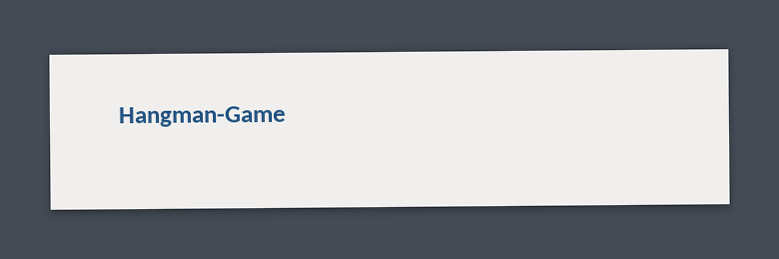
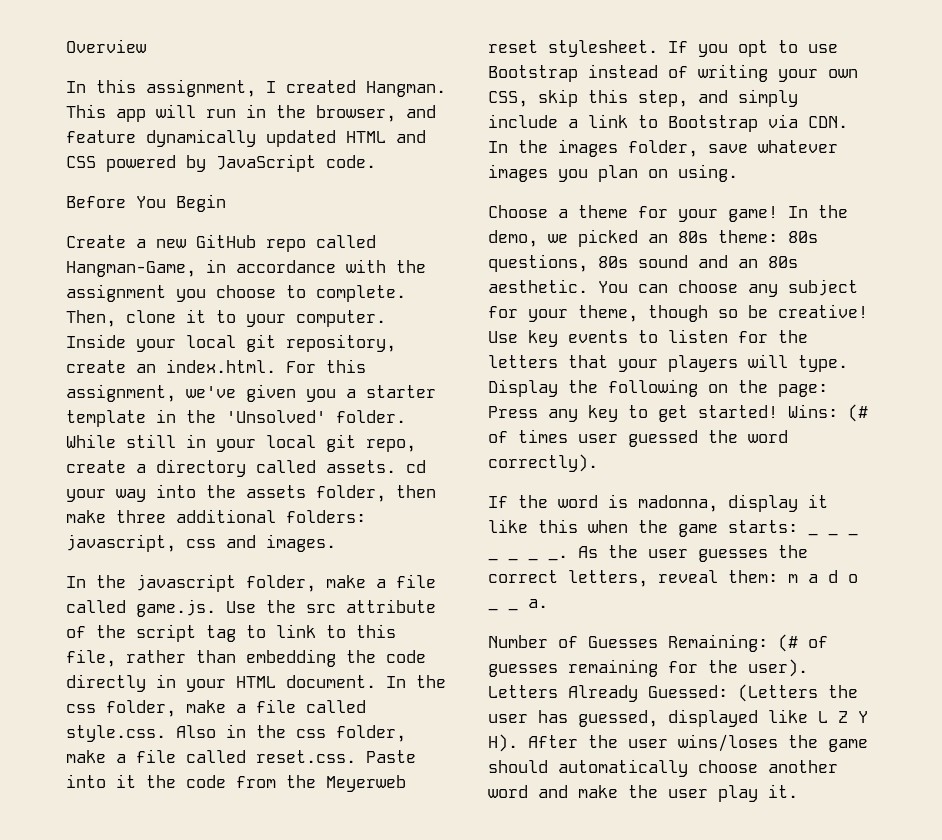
- Hangman-Game
+ Overview
+ In this assignment, I created Hangman. This app will run in the browser, and feature dynamically updated HTML and CSS powered by JavaScript code.
+ Before You Begin
+ Create a new GitHub repo called Hangman-Game, in accordance with the assignment you choose to complete. Then, clone it to your computer. Inside your local git repository, create an index.html. For this assignment, we've given you a starter template in the 'Unsolved' folder. While still in your local git repo, create a directory called assets. cd your way into the assets folder, then make three additional folders: javascript, css and images.
+ In the javascript folder, make a file called game.js. Use the src attribute of the script tag to link to this file, rather than embedding the code directly in your HTML document. In the css folder, make a file called style.css. Also in the css folder, make a file called reset.css. Paste into it the code from the Meyerweb reset stylesheet. If you opt to use Bootstrap instead of writing your own CSS, skip this step, and simply include a link to Bootstrap via CDN. In the images folder, save whatever images you plan on using.
+ Choose a theme for your game! In the demo, we picked an 80s theme: 80s questions, 80s sound and an 80s aesthetic. You can choose any subject for your theme, though so be creative! Use key events to listen for the letters that your players will type. Display the following on the page: Press any key to get started! Wins: (# of times user guessed the word correctly).
+ If the word is madonna, display it like this when the game starts: _ _ _ _ _ _ _. As the user guesses the correct letters, reveal them: m a d o _ _ a.
+ Number of Guesses Remaining: (# of guesses remaining for the user). Letters Already Guessed: (Letters the user has guessed, displayed like L Z Y H). After the user wins/loses the game should automatically choose another word and make the user play it.

